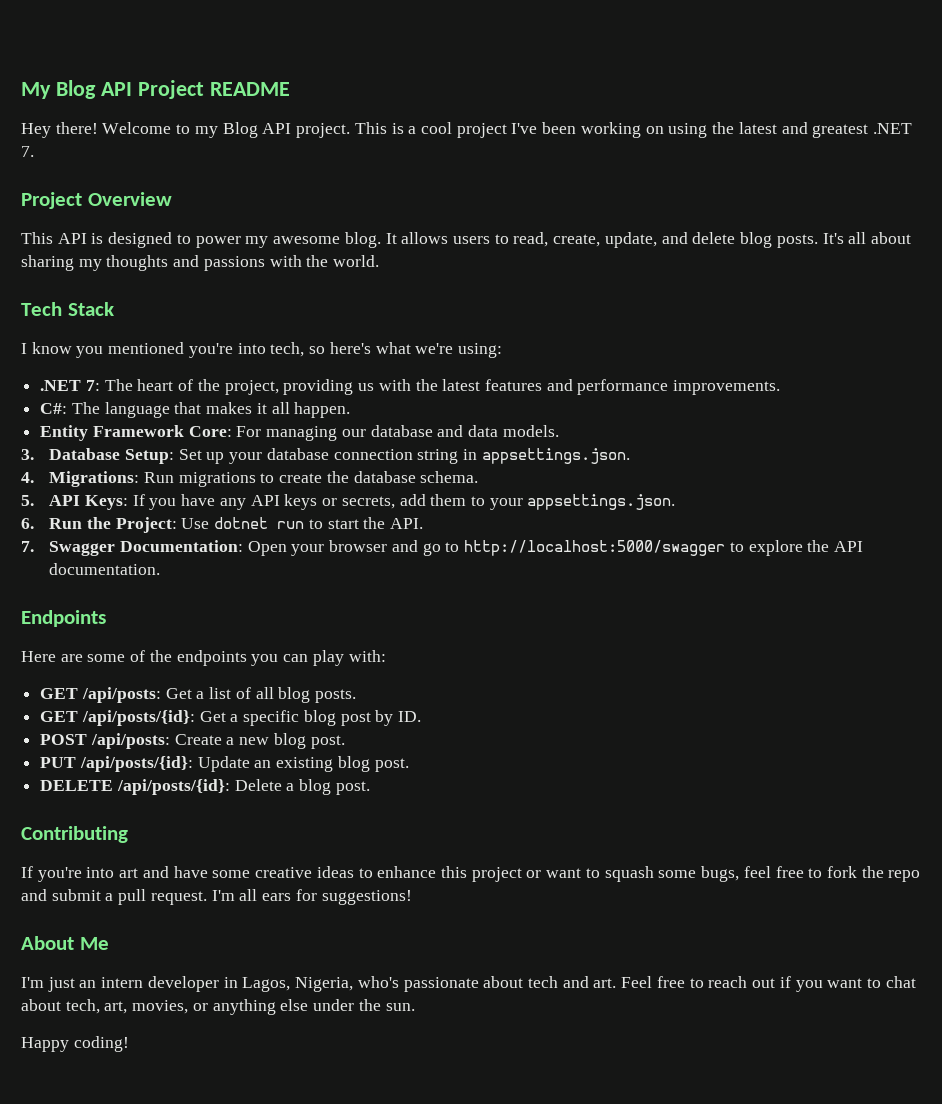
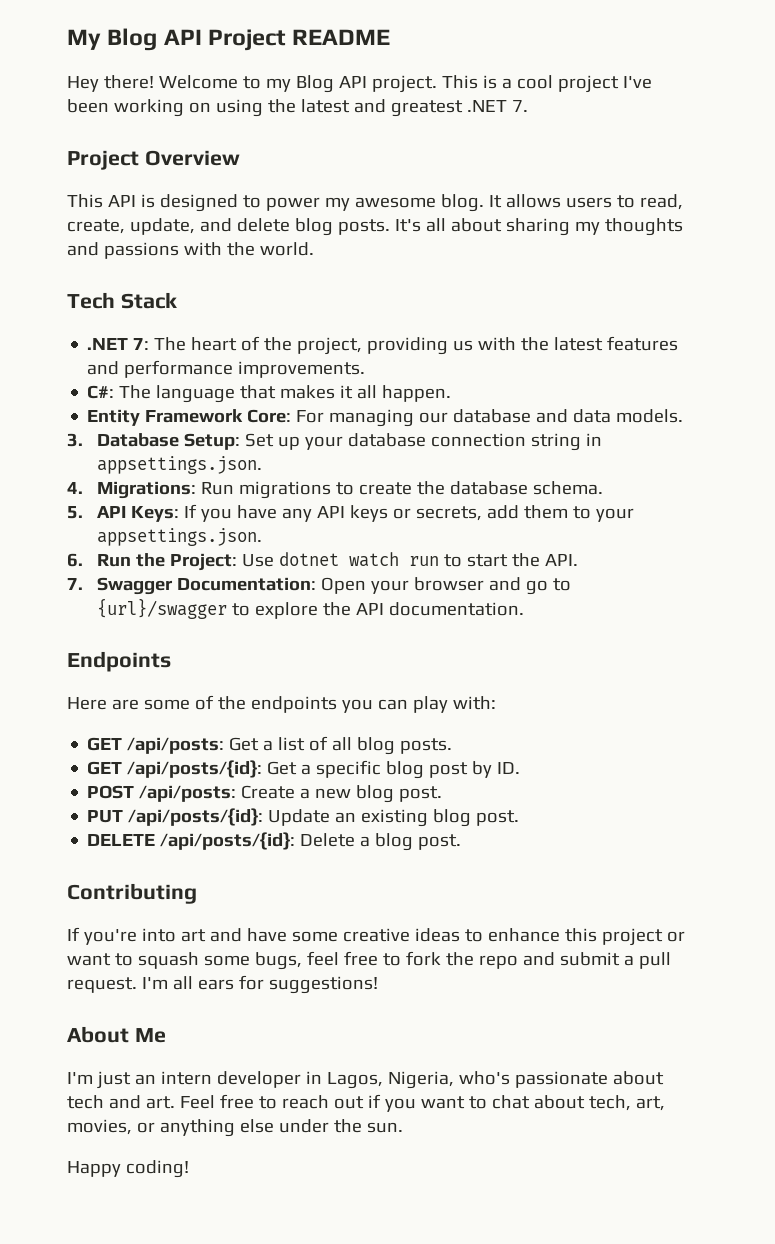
- I know you mentioned you're into tech, so here's what we're using:
- 6. Run the Project: Use dotnet run to start the API.
+ 6. Run the Project: Use dotnet watch run to start the API.
- 7. Swagger Documentation: Open your browser and go to http://localhost:5000/swagger to explore the API documentation.
+ 7. Swagger Documentation: Open your browser and go to {url}/swagger to explore the API documentation.

